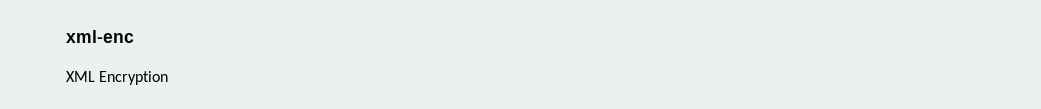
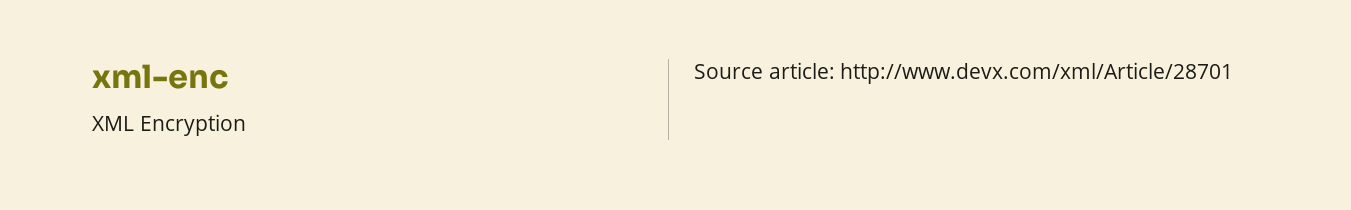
+ Source article: http://www.devx.com/xml/Article/28701

